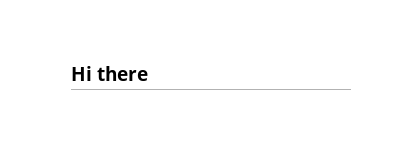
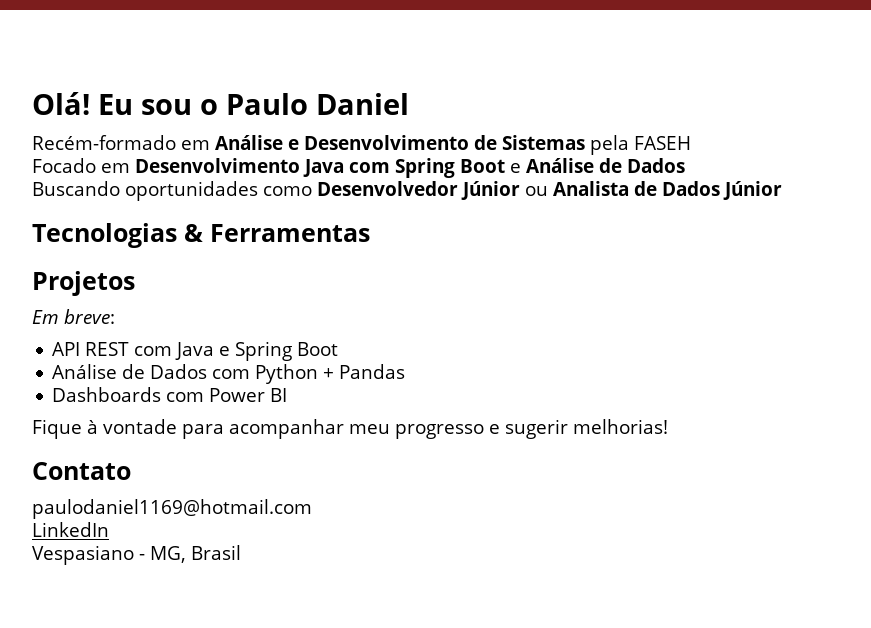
- Hi there
+ Olá! Eu sou o Paulo Daniel
+ Recém-formado em Análise e Desenvolvimento de Sistemas pela FASEH
+ Focado em Desenvolvimento Java com Spring Boot e Análise de Dados
+ Buscando oportunidades como Desenvolvedor Júnior ou Analista de Dados Júnior
+ Tecnologias & Ferramentas
+ Projetos
+ Em breve:
+ API REST com Java e Spring Boot
+ Análise de Dados com Python + Pandas
+ Dashboards com Power BI
+ Fique à vontade para acompanhar meu progresso e sugerir melhorias!
+ Contato
+ paulodaniel1169@hotmail.com
+ LinkedIn
+ Vespasiano - MG, Brasil

